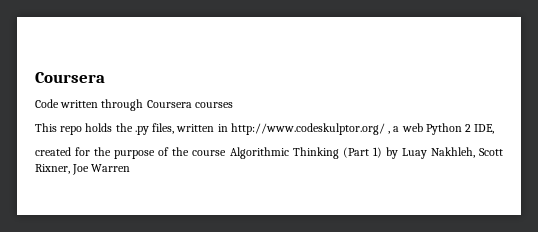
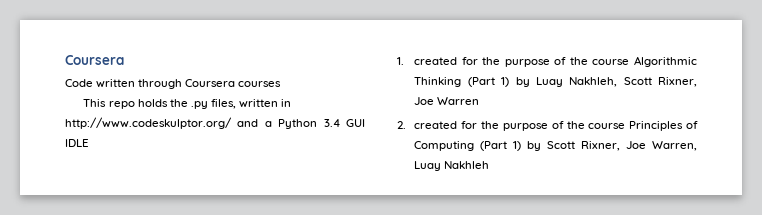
- This repo holds the .py files, written in http://www.codeskulptor.org/ , a web Python 2 IDE,
- created for the purpose of the course Algorithmic Thinking (Part 1) by Luay Nakhleh, Scott Rixner, Joe Warren
+ This repo holds the .py files, written in http://www.codeskulptor.org/ and a Python 3.4 GUI IDLE
+ 1. created for the purpose of the course Algorithmic Thinking (Part 1) by Luay Nakhleh, Scott Rixner, Joe Warren
+ 2. created for the purpose of the course Principles of Computing (Part 1) by Scott Rixner, Joe Warren, Luay Nakhleh

